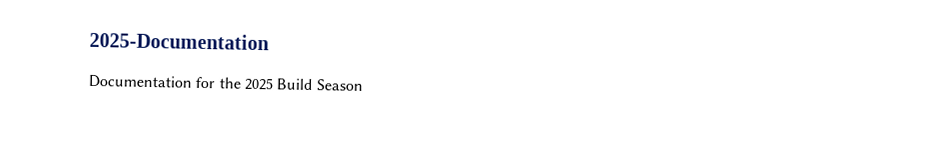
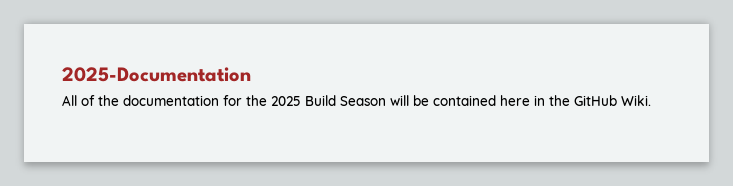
- Documentation for the 2025 Build Season
+ All of the documentation for the 2025 Build Season will be contained here in the GitHub Wiki.

